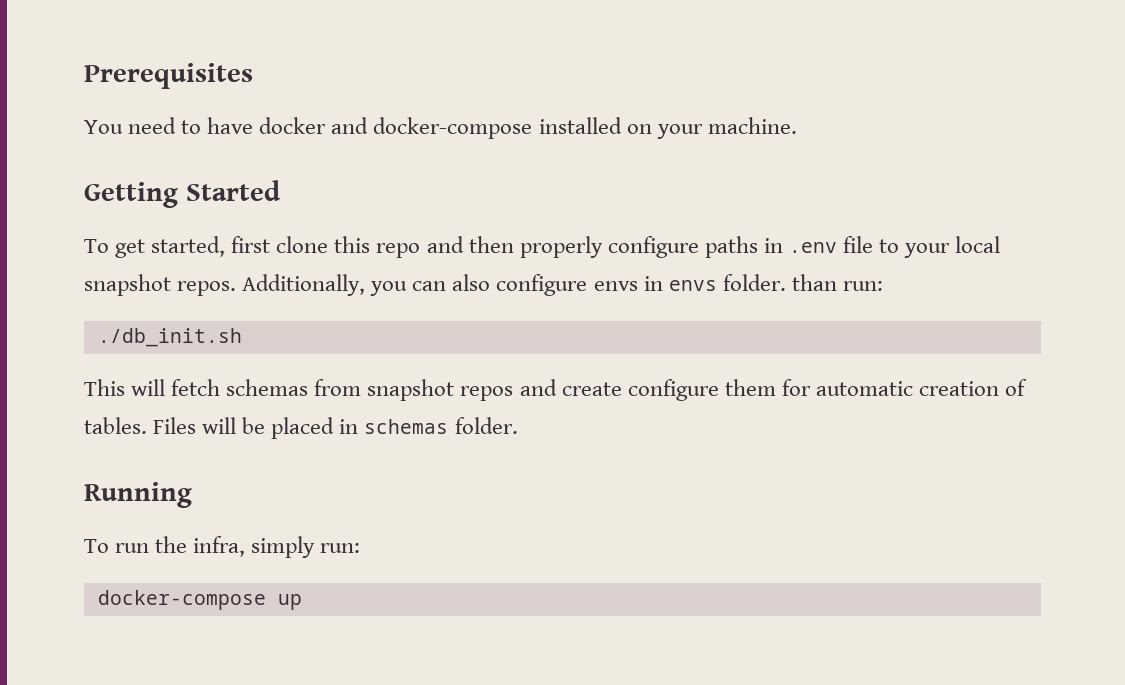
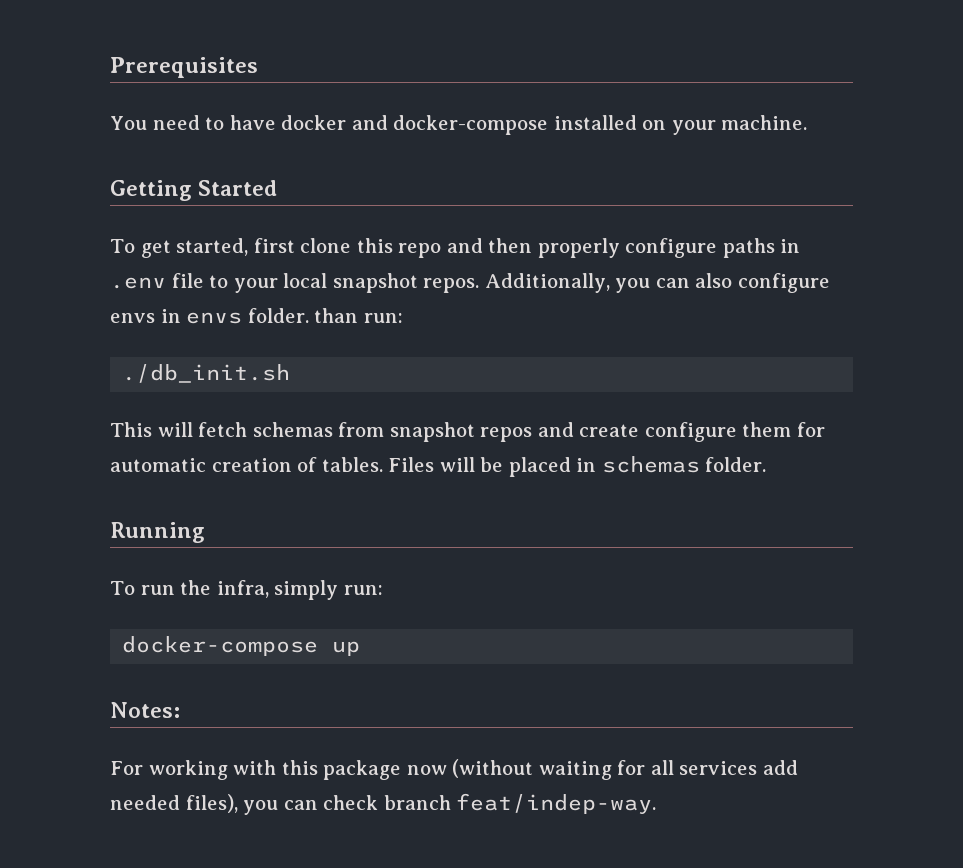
+ Notes:
+ For working with this package now (without waiting for all services add needed files), you can check branch feat/indep-way.

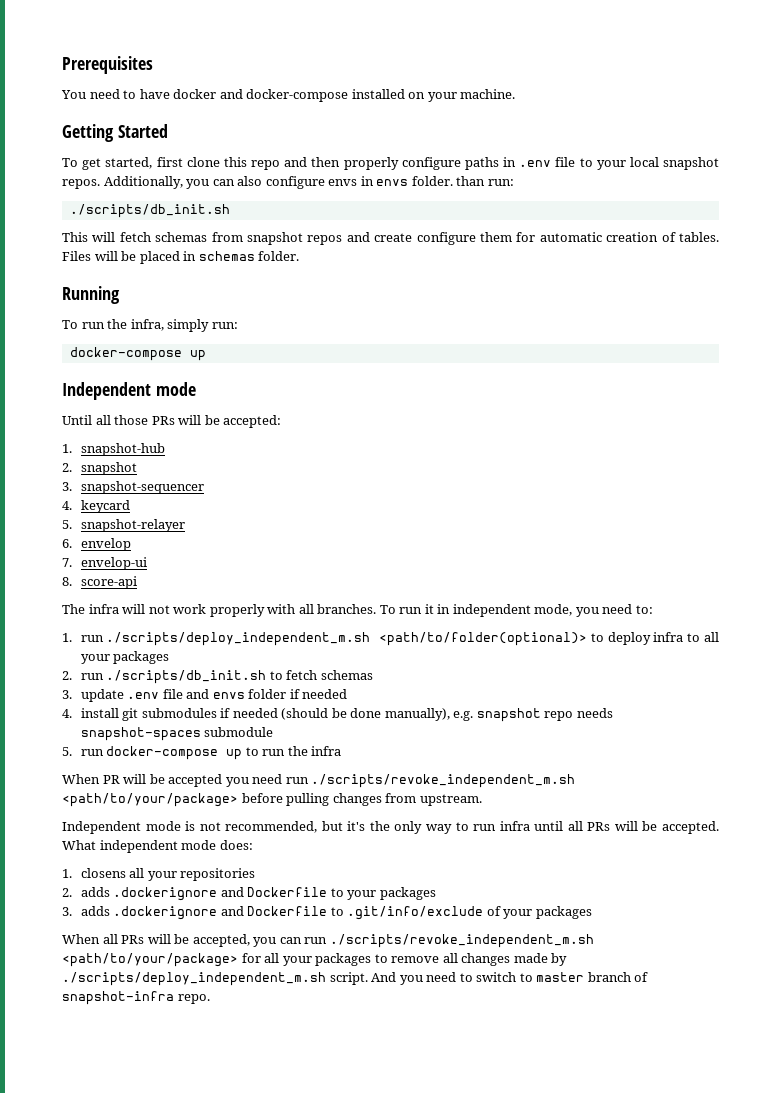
  Additionally, you can also configure envs in envs folder. than run:
- ./db_init.sh
+ ./scripts/db_init.sh
  To run the infra, simply run:
  docker-compose up
- Notes:
- For working with this package now (without waiting for all services add needed files), you can check branch feat/indep-way.
+ Independent mode
+ Until all those PRs will be accepted:
+ 1. snapshot-hub
+ 2. snapshot
+ 3. snapshot-sequencer
+ 4. keycard
+ 5. snapshot-relayer
+ 6. envelop
+ 7. envelop-ui
+ 8. score-api
+ The infra will not work properly with all branches. To run it in independent mode, you need to:
+ 1. run ./scripts/deploy_independent_m.sh <path/to/folder(optional)> to deploy infra to all your packages
+ 2. run ./scripts/db_init.sh to fetch schemas
+ 3. update .env file and envs folder if needed
+ 4. install git submodules if needed (should be done manually), e.g. snapshot repo needs snapshot-spaces submodule
+ 5. run docker-compose up to run the infra
+ When PR will be accepted you need run ./scripts/revoke_independent_m.sh <path/to/your/package> before pulling changes from upstream.
+ Independent mode is not recommended, but it's the only way to run infra until all PRs will be accepted. What independent mode does:
+ 1. closens all your repositories
+ 2. adds .dockerignore and Dockerfile to your packages
+ 3. adds .dockerignore and Dockerfile to .git/info/exclude of your packages
+ When all PRs will be accepted, you can run ./scripts/revoke_independent_m.sh <path/to/your/package> for all your packages to remove all changes made by ./scripts/deploy_independent_m.sh script. And you need to switch to master branch of snapshot-infra repo.

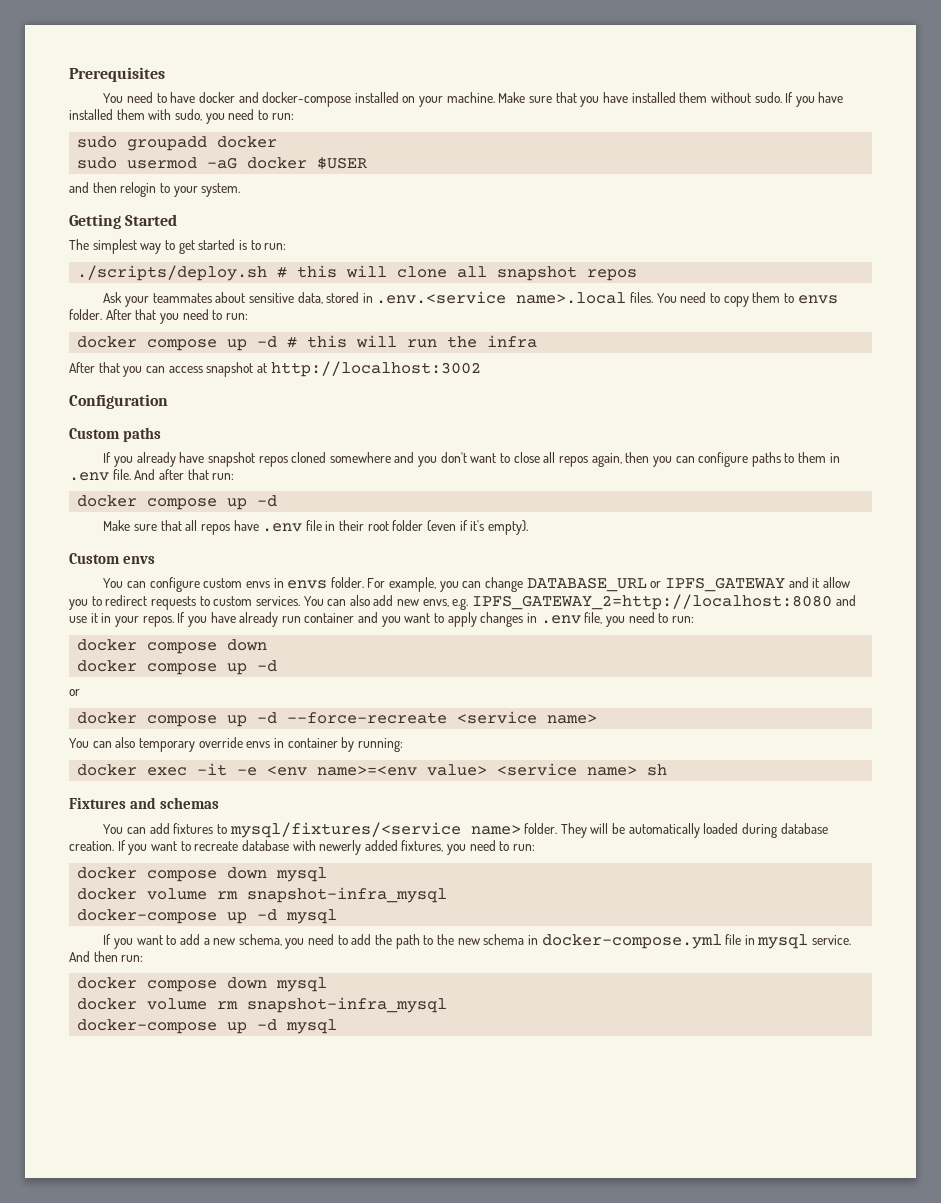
- You need to have docker and docker-compose installed on your machine.
+ You need to have docker and docker-compose installed on your machine. Make sure that you have installed them without sudo. If you have installed them with sudo, you need to run:
+ sudo groupadd docker
+ sudo usermod -aG docker $USER
+ and then relogin to your system.
  Getting Started
- To get started, first clone this repo and then properly configure paths in .env file to your local snapshot repos. Additionally, you can also configure envs in envs folder. than run:
- ./scripts/db_init.sh
- This will fetch schemas from snapshot repos and create configure them for automatic creation of tables. Files will be placed in schemas folder.
- Running
- To run the infra, simply run:
- docker-compose up
- Independent mode
- Until all those PRs will be accepted:
- 1. snapshot-hub
- 2. snapshot
- 3. snapshot-sequencer
- 4. keycard
- 5. snapshot-relayer
- 6. envelop
- 7. envelop-ui
- 8. score-api
- The infra will not work properly with all branches. To run it in independent mode, you need to:
- 1. run ./scripts/deploy_independent_m.sh <path/to/folder(optional)> to deploy infra to all your packages
- 2. run ./scripts/db_init.sh to fetch schemas
- 3. update .env file and envs folder if needed
- 4. install git submodules if needed (should be done manually), e.g. snapshot repo needs snapshot-spaces submodule
- 5. run docker-compose up to run the infra
- When PR will be accepted you need run ./scripts/revoke_independent_m.sh <path/to/your/package> before pulling changes from upstream.
- Independent mode is not recommended, but it's the only way to run infra until all PRs will be accepted. What independent mode does:
- 1. closens all your repositories
- 2. adds .dockerignore and Dockerfile to your packages
- 3. adds .dockerignore and Dockerfile to .git/info/exclude of your packages
- When all PRs will be accepted, you can run ./scripts/revoke_independent_m.sh <path/to/your/package> for all your packages to remove all changes made by ./scripts/deploy_independent_m.sh script. And you need to switch to master branch of snapshot-infra repo.
+ The simplest way to get started is to run:
+ ./scripts/deploy.sh # this will clone all snapshot repos
+ Ask your teammates about sensitive data, stored in .env.<service name>.local files. You need to copy them to envs folder. After that you need to run:
+ docker compose up -d # this will run the infra
+ After that you can access snapshot at http://localhost:3002
+ Configuration
+ Custom paths
+ If you already have snapshot repos cloned somewhere and you don't want to close all repos again, then you can configure paths to them in .env file. And after that run:
+ docker compose up -d
+ Make sure that all repos have .env file in their root folder (even if it's empty).
+ Custom envs
+ You can configure custom envs in envs folder. For example, you can change DATABASE_URL or IPFS_GATEWAY and it allow you to redirect requests to custom services. You can also add new envs, e.g. IPFS_GATEWAY_2=http://localhost:8080 and use it in your repos. If you have already run container and you want to apply changes in .env file, you need to run:
+ docker compose down
+ docker compose up -d
+ or
+ docker compose up -d --force-recreate <service name>
+ You can also temporary override envs in container by running:
+ docker exec -it -e <env name>=<env value> <service name> sh
+ Fixtures and schemas
+ You can add fixtures to mysql/fixtures/<service name> folder. They will be automatically loaded during database creation. If you want to recreate database with newerly added fixtures, you need to run:
+ docker compose down mysql
+ docker volume rm snapshot-infra_mysql
+ docker-compose up -d mysql
+ If you want to add a new schema, you need to add the path to the new schema in docker-compose.yml file in mysql service. And then run:
+ docker compose down mysql
+ docker volume rm snapshot-infra_mysql
+ docker-compose up -d mysql

